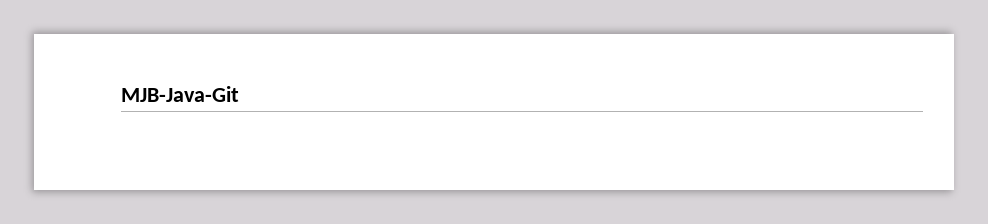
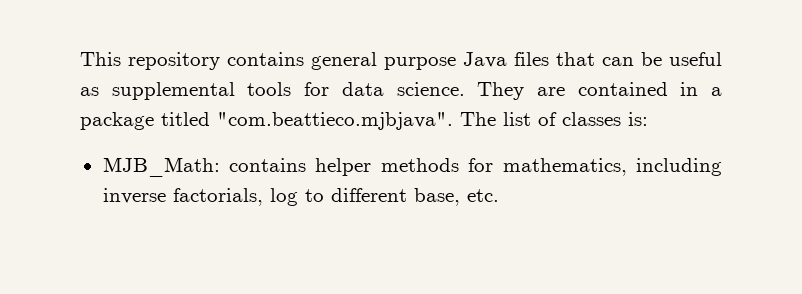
- MJB-Java-Git
+ This repository contains general purpose Java files that can be useful as supplemental tools for data science. They are contained in a package titled "com.beattieco.mjbjava". The list of classes is:
+ MJB_Math: contains helper methods for mathematics, including inverse factorials, log to different base, etc.

